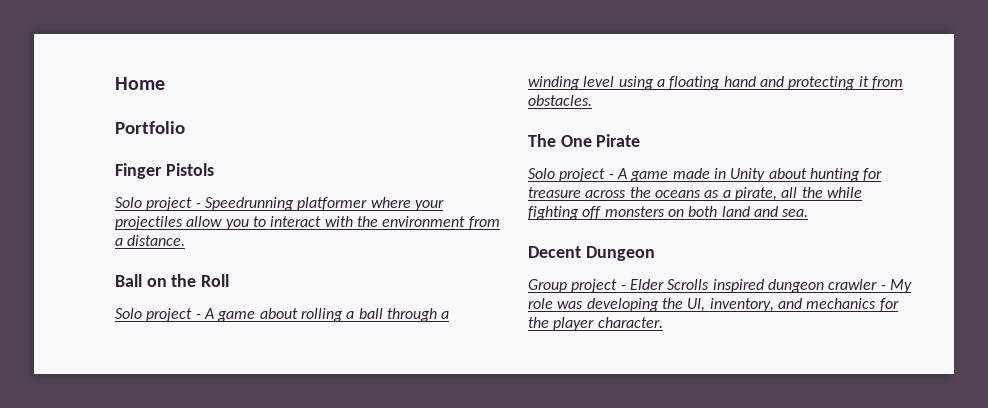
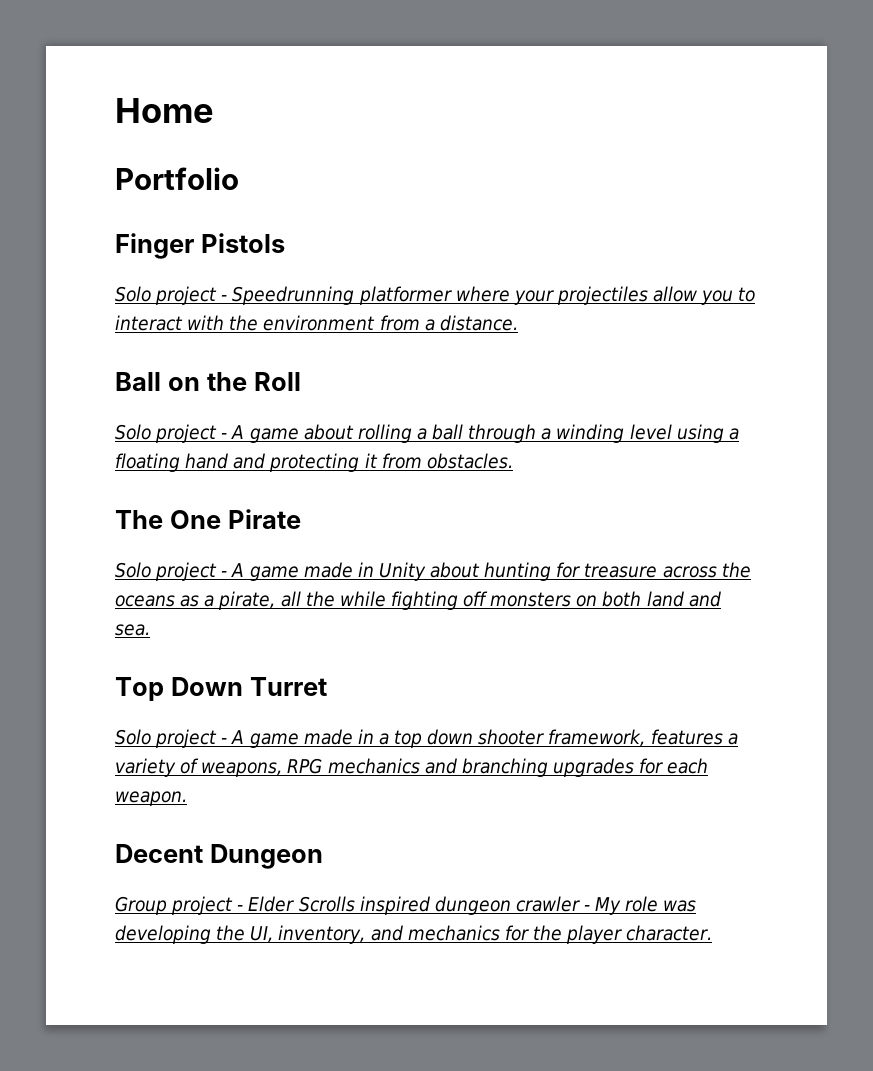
+ Top Down Turret
+ Solo project - A game made in a top down shooter framework, features a variety of weapons, RPG mechanics and branching upgrades for each weapon.

